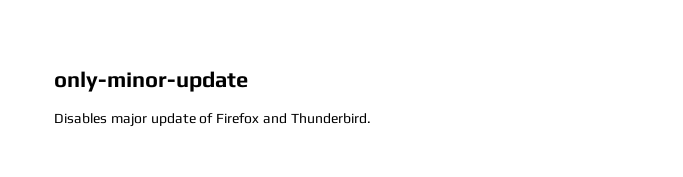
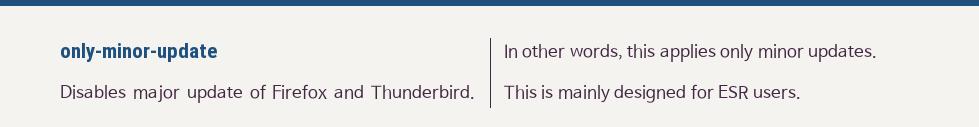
+ In other words, this applies only minor updates.
+ This is mainly designed for ESR users.

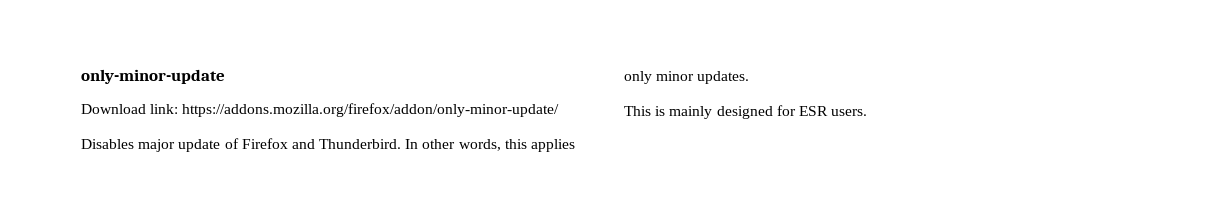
+ Download link: https://addons.mozilla.org/firefox/addon/only-minor-update/

